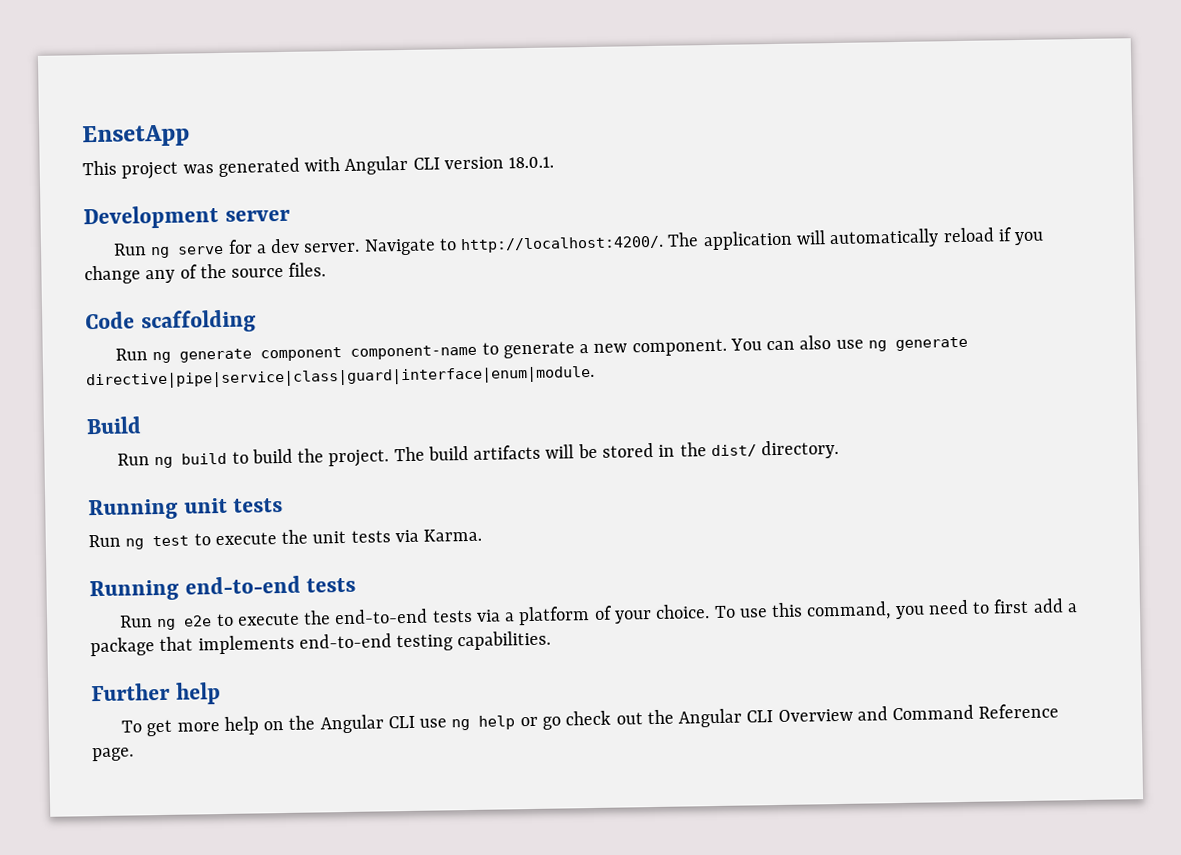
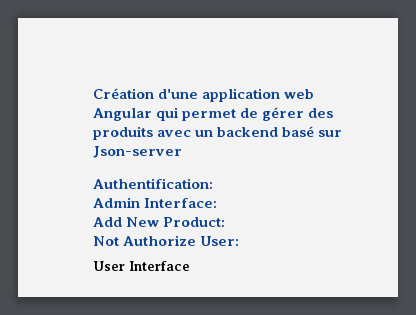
- EnsetApp
- This project was generated with Angular CLI version 18.0.1.
- Development server
- Run ng serve for a dev server. Navigate to http://localhost:4200/. The application will automatically reload if you change any of the source files.
- Code scaffolding
- Run ng generate component component-name to generate a new component. You can also use ng generate directive|pipe|service|class|guard|interface|enum|module.
- Build
- Run ng build to build the project. The build artifacts will be stored in the dist/ directory.
- Running unit tests
- Run ng test to execute the unit tests via Karma.
- Running end-to-end tests
- Run ng e2e to execute the end-to-end tests via a platform of your choice. To use this command, you need to first add a package that implements end-to-end testing capabilities.
- Further help
- To get more help on the Angular CLI use ng help or go check out the Angular CLI Overview and Command Reference page.
+ Création d'une application web Angular qui permet de gérer des produits avec un backend basé sur Json-server
+ Authentification:
+ Admin Interface:
+ Add New Product:
+ Not Authorize User:
+ User Interface

